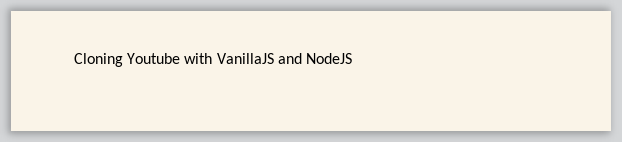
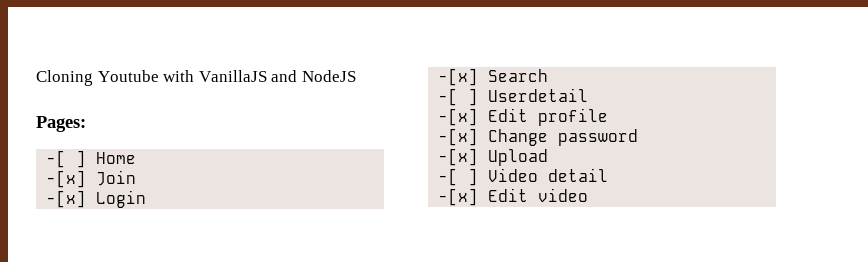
+ Pages:
+ -[ ] Home
+ -[x] Join
+ -[x] Login
+ -[x] Search
+ -[ ] Userdetail
+ -[x] Edit profile
+ -[x] Change password
+ -[x] Upload
+ -[ ] Video detail
+ -[x] Edit video

